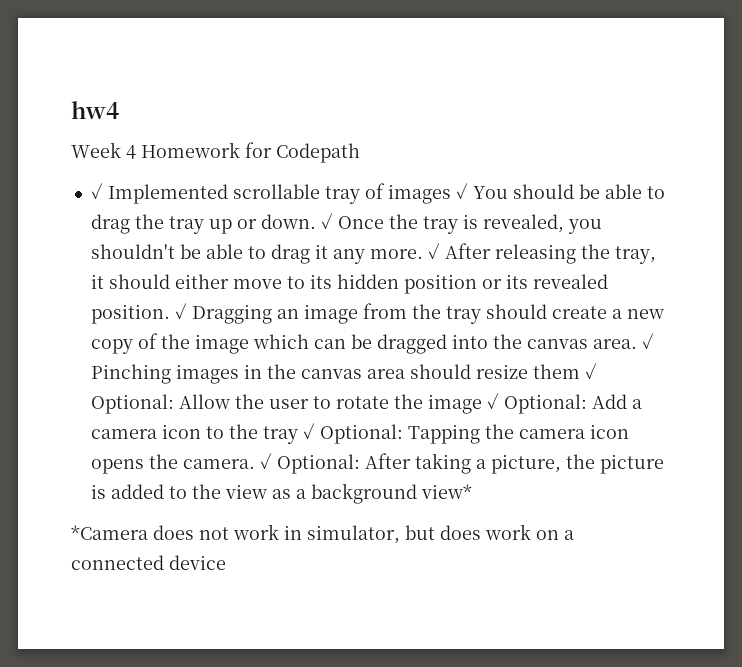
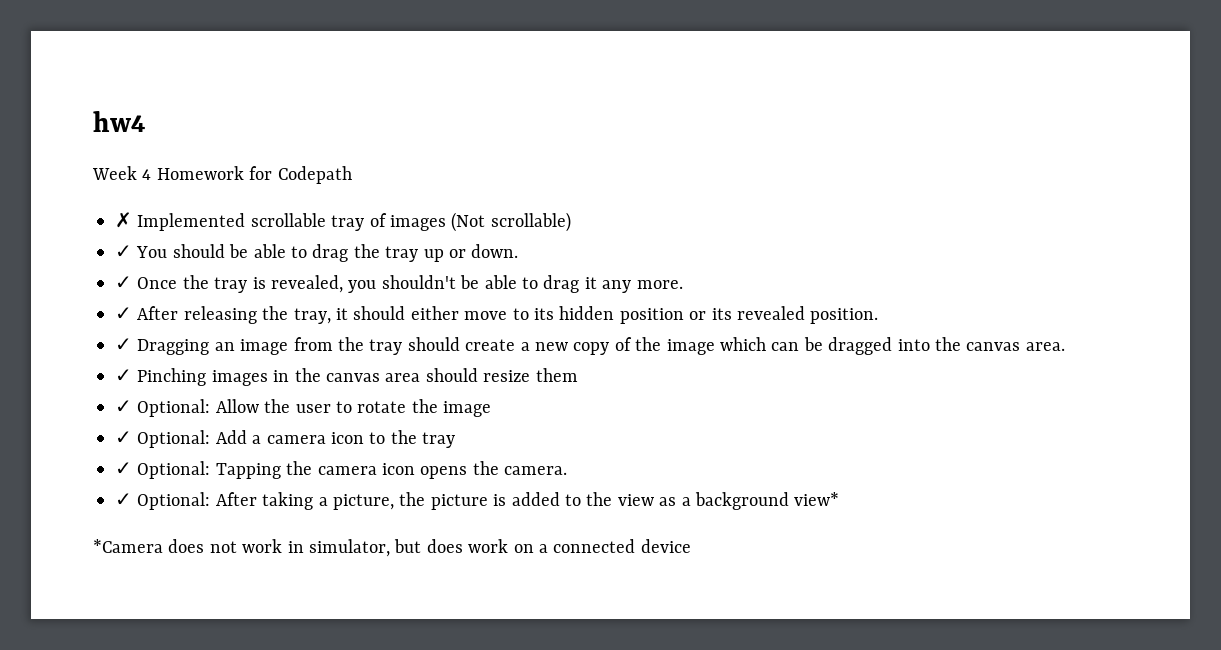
- ✓ Implemented scrollable tray of images ✓ You should be able to drag the tray up or down. ✓ Once the tray is revealed, you shouldn't be able to drag it any more. ✓ After releasing the tray, it should either move to its hidden position or its revealed position. ✓ Dragging an image from the tray should create a new copy of the image which can be dragged into the canvas area. ✓ Pinching images in the canvas area should resize them ✓ Optional:
+ ✗ Implemented scrollable tray of images (Not scrollable)
+ ✓ You should be able to drag the tray up or down.
+ ✓ Once the tray is revealed, you shouldn't be able to drag it any more.
+ ✓ After releasing the tray, it should either move to its hidden position or its revealed position.
+ ✓ Dragging an image from the tray should create a new copy of the image which can be dragged into the canvas area.
+ ✓ Pinching images in the canvas area should resize them
+ ✓ Optional:
- Allow the user to rotate the image ✓ Optional:
+ Allow the user to rotate the image
+ ✓ Optional:
- Add a camera icon to the tray ✓ Optional:
+ Add a camera icon to the tray
+ ✓ Optional:
- Tapping the camera icon opens the camera. ✓ Optional:
+ Tapping the camera icon opens the camera.
+ ✓ Optional:

